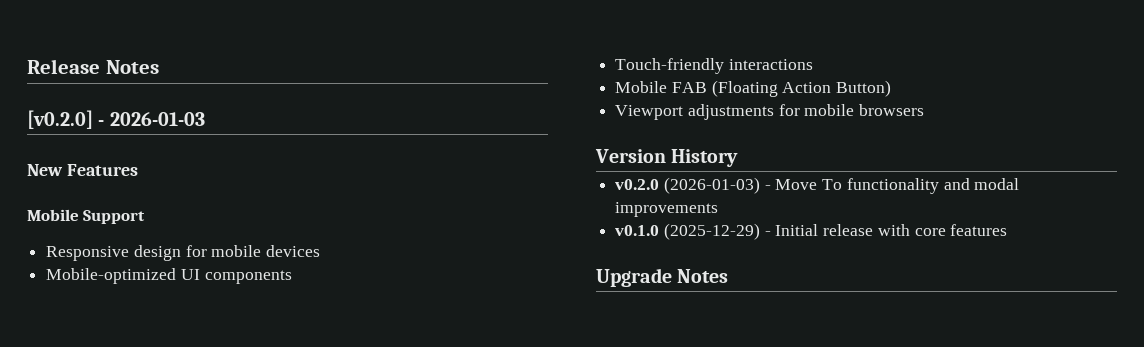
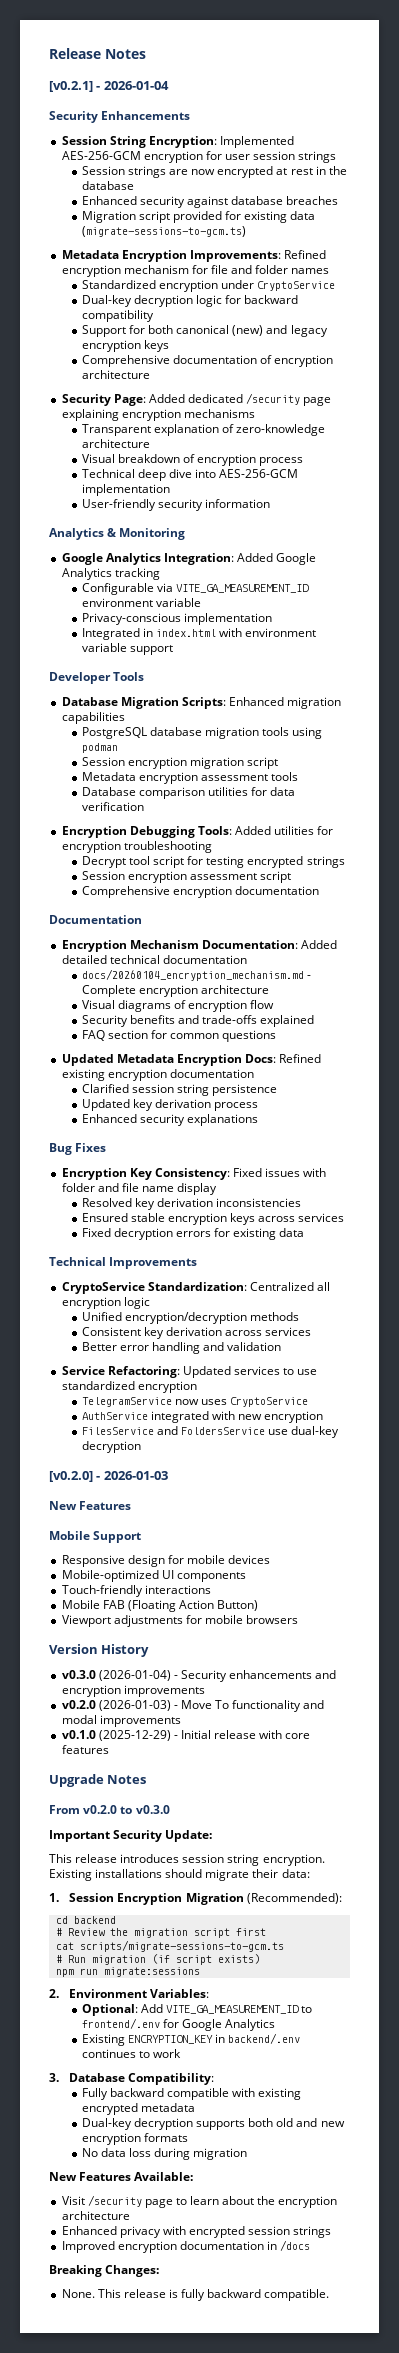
+ [v0.2.1] - 2026-01-04
+ Security Enhancements
+ Session String Encryption: Implemented AES-256-GCM encryption for user session strings
+ Session strings are now encrypted at rest in the database
+ Enhanced security against database breaches
+ Migration script provided for existing data (migrate-sessions-to-gcm.ts)
+ Metadata Encryption Improvements: Refined encryption mechanism for file and folder names
+ Standardized encryption under CryptoService
+ Dual-key decryption logic for backward compatibility
+ Support for both canonical (new) and legacy encryption keys
+ Comprehensive documentation of encryption architecture
+ Security Page: Added dedicated /security page explaining encryption mechanisms
+ Transparent explanation of zero-knowledge architecture
+ Visual breakdown of encryption process
+ Technical deep dive into AES-256-GCM implementation
+ User-friendly security information
+ Analytics & Monitoring
+ Google Analytics Integration: Added Google Analytics tracking
+ Configurable via VITE_GA_MEASUREMENT_ID environment variable
+ Privacy-conscious implementation
+ Integrated in index.html with environment variable support
+ Developer Tools
+ Database Migration Scripts: Enhanced migration capabilities
+ PostgreSQL database migration tools using podman
+ Session encryption migration script
+ Metadata encryption assessment tools
+ Database comparison utilities for data verification
+ Encryption Debugging Tools: Added utilities for encryption troubleshooting
+ Decrypt tool script for testing encrypted strings
+ Session encryption assessment script
+ Comprehensive encryption documentation
+ Documentation
+ Encryption Mechanism Documentation: Added detailed technical documentation
+ docs/20260104_encryption_mechanism.md - Complete encryption architecture
+ Visual diagrams of encryption flow
+ Security benefits and trade-offs explained
+ FAQ section for common questions
+ Updated Metadata Encryption Docs: Refined existing encryption documentation
+ Clarified session string persistence
+ Updated key derivation process
+ Enhanced security explanations
+ Bug Fixes
+ Encryption Key Consistency: Fixed issues with folder and file name display
+ Resolved key derivation inconsistencies
+ Ensured stable encryption keys across services
+ Fixed decryption errors for existing data
+ Technical Improvements
+ CryptoService Standardization: Centralized all encryption logic
+ Unified encryption/decryption methods
+ Consistent key derivation across services
+ Better error handling and validation
+ Service Refactoring: Updated services to use standardized encryption
+ TelegramService now uses CryptoService
+ AuthService integrated with new encryption
+ FilesService and FoldersService use dual-key decryption
+ v0.3.0 (2026-01-04) - Security enhancements and encryption improvements
+ From v0.2.0 to v0.3.0
+ Important Security Update:
+ This release introduces session string encryption. Existing installations should migrate their data:
+ 1. Session Encryption Migration (Recommended):
+ cd backend
+ # Review the migration script first
+ cat scripts/migrate-sessions-to-gcm.ts
+ # Run migration (if script exists)
+ npm run migrate:sessions
+ 2. Environment Variables:
+ Optional: Add VITE_GA_MEASUREMENT_ID to frontend/.env for Google Analytics
+ Existing ENCRYPTION_KEY in backend/.env continues to work
+ 3. Database Compatibility:
+ Fully backward compatible with existing encrypted metadata
+ Dual-key decryption supports both old and new encryption formats
+ No data loss during migration
+ New Features Available:
+ Visit /security page to learn about the encryption architecture
+ Enhanced privacy with encrypted session strings
+ Improved encryption documentation in /docs
+ Breaking Changes:
+ None. This release is fully backward compatible.

